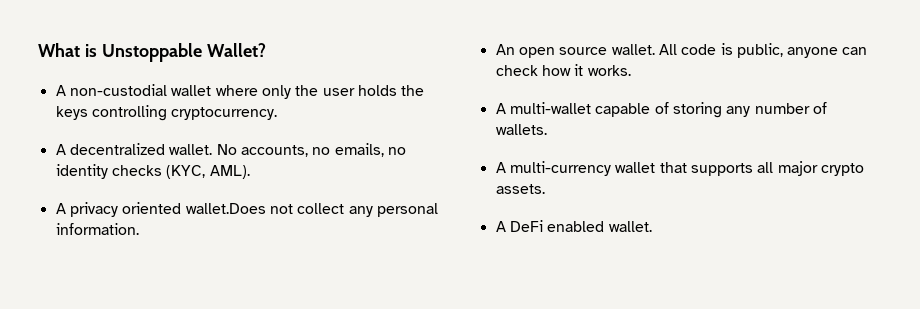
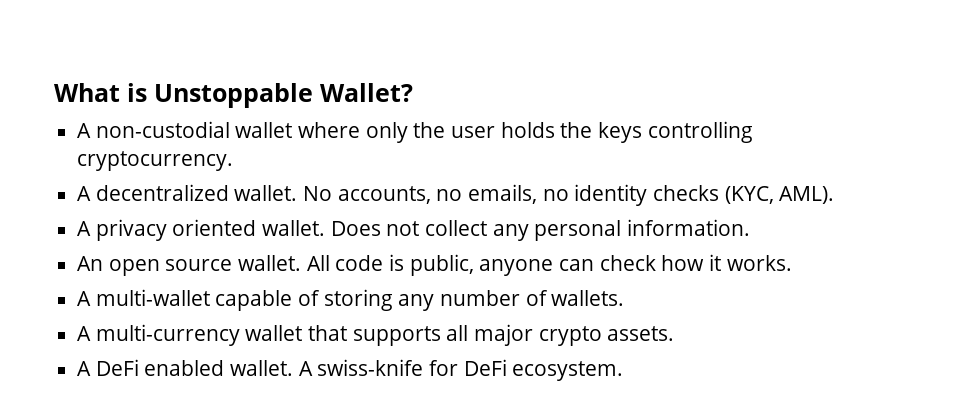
- A privacy oriented wallet.Does not collect any personal information.
+ A privacy oriented wallet. Does not collect any personal information.
+ A swiss-knife for DeFi ecosystem.

